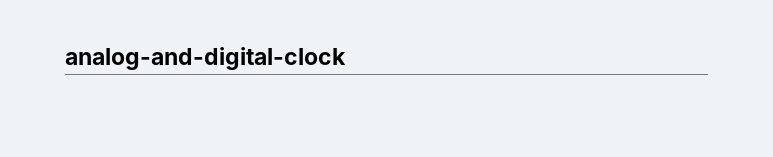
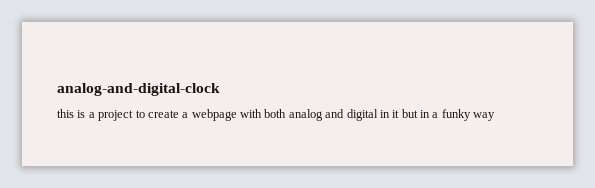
+ this is a project to create a webpage with both analog and digital in it but in a funky way

